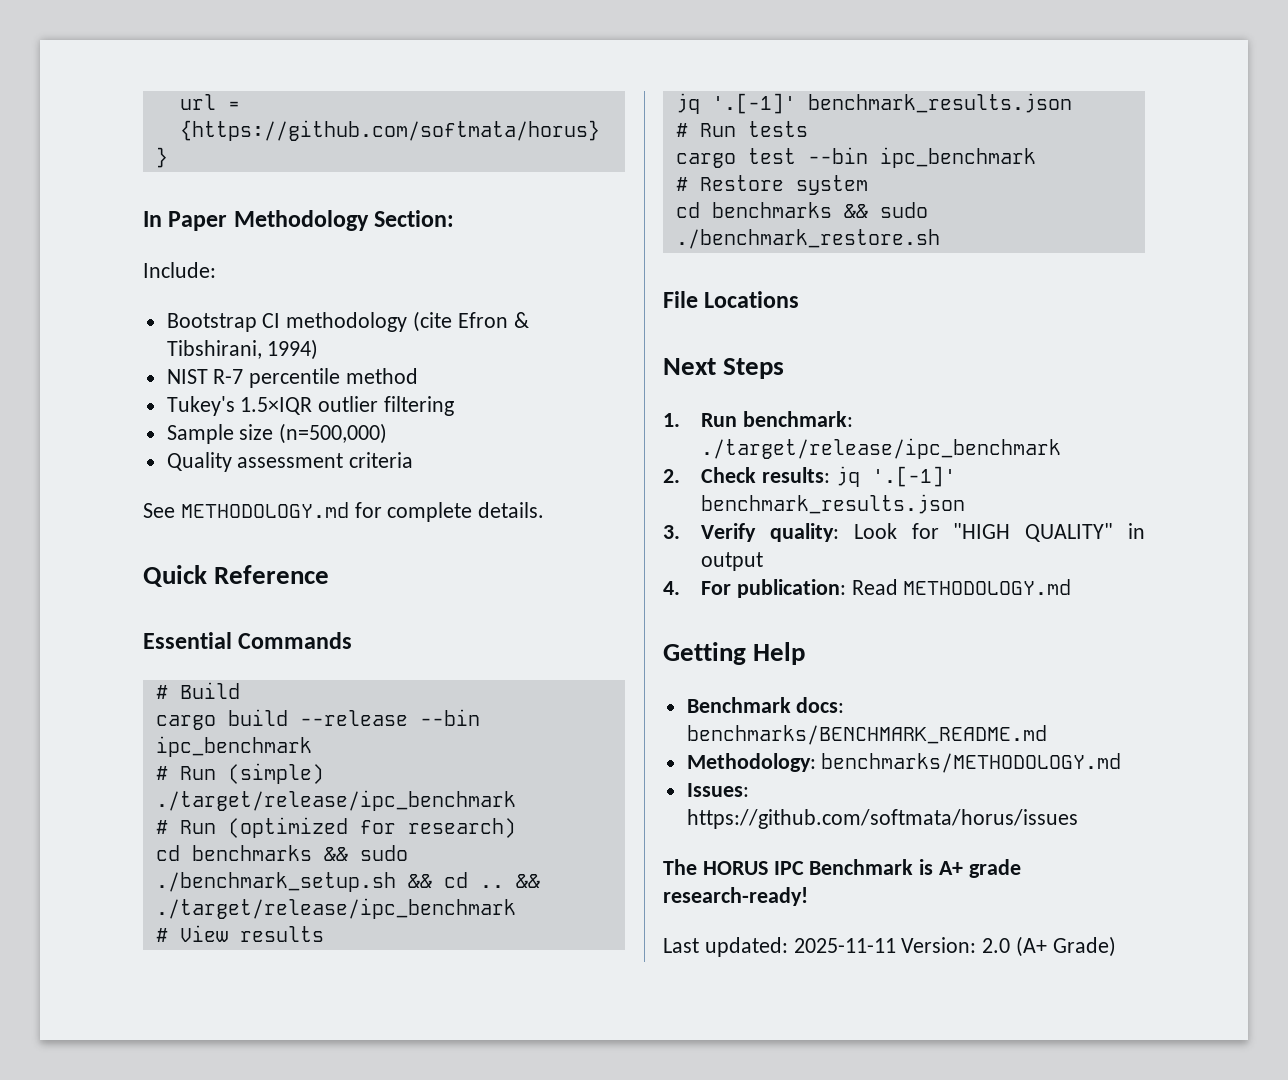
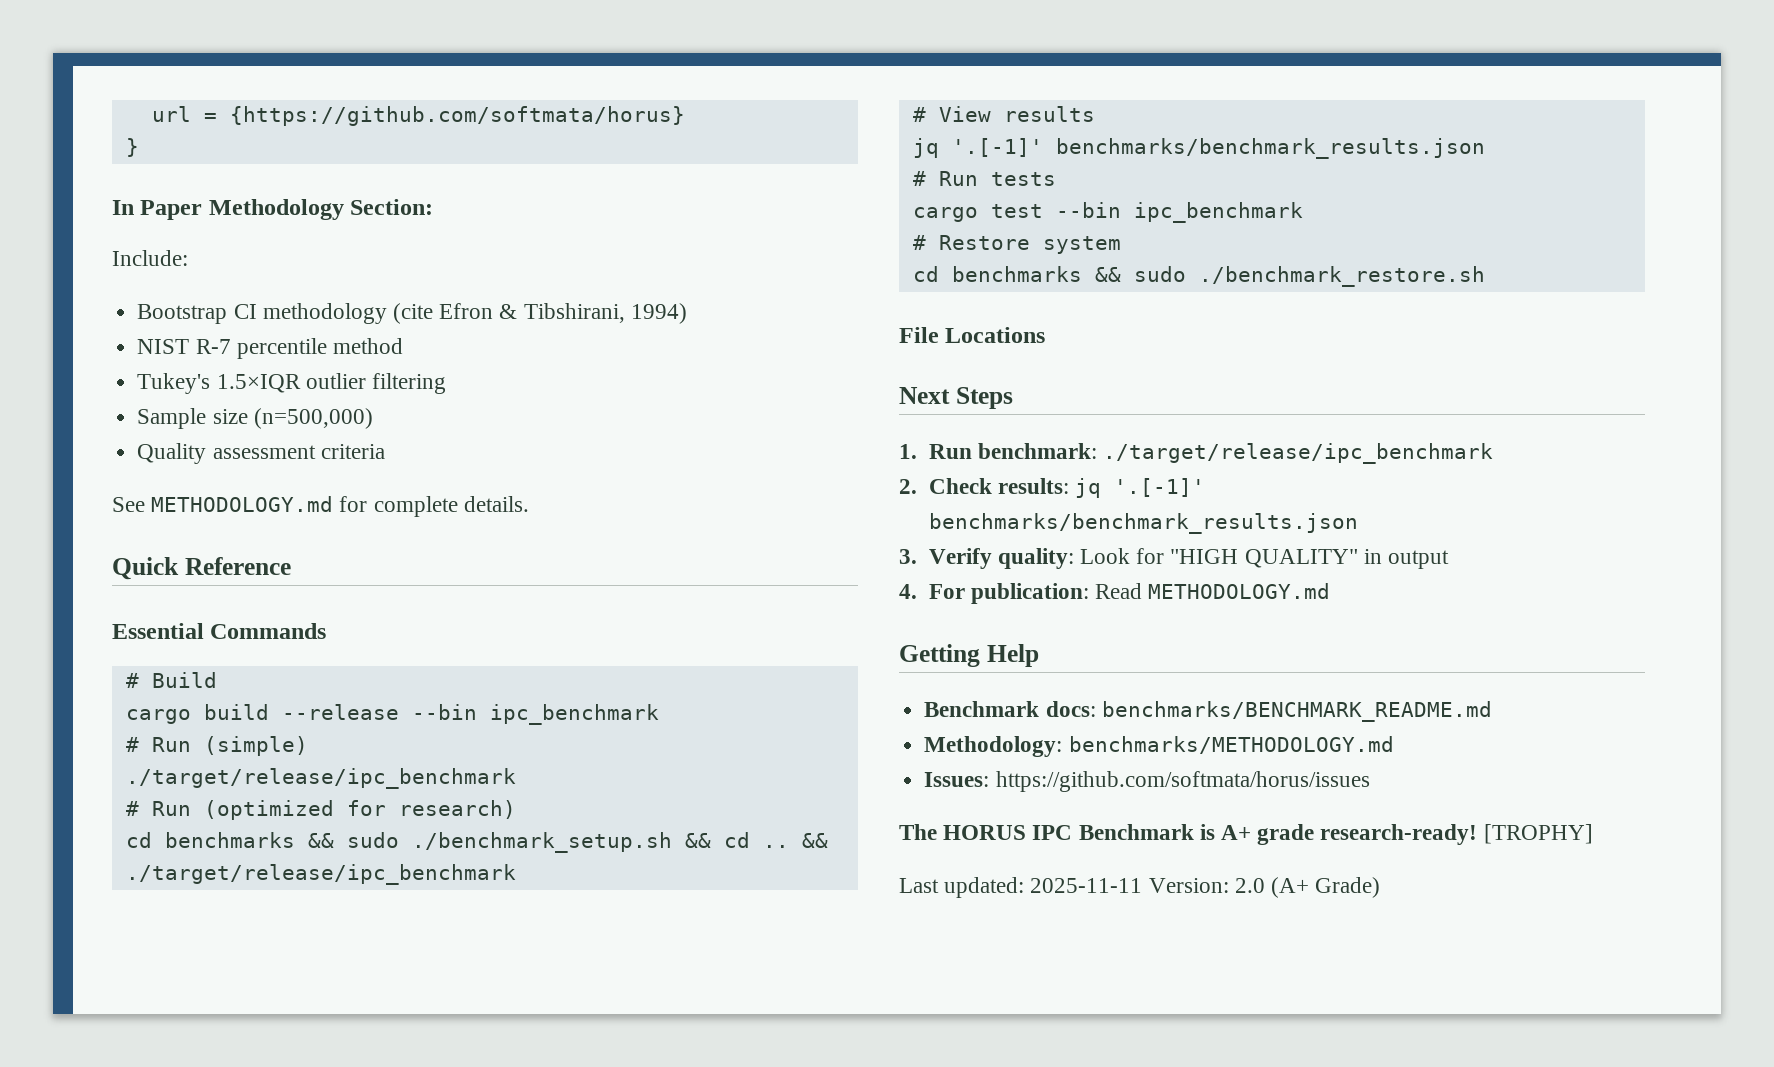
  # View results
- jq '.[-1]' benchmark_results.json
+ jq '.[-1]' benchmarks/benchmark_results.json
- 2. Check results: jq '.[-1]' benchmark_results.json
+ 2. Check results: jq '.[-1]' benchmarks/benchmark_results.json
+ [TROPHY]

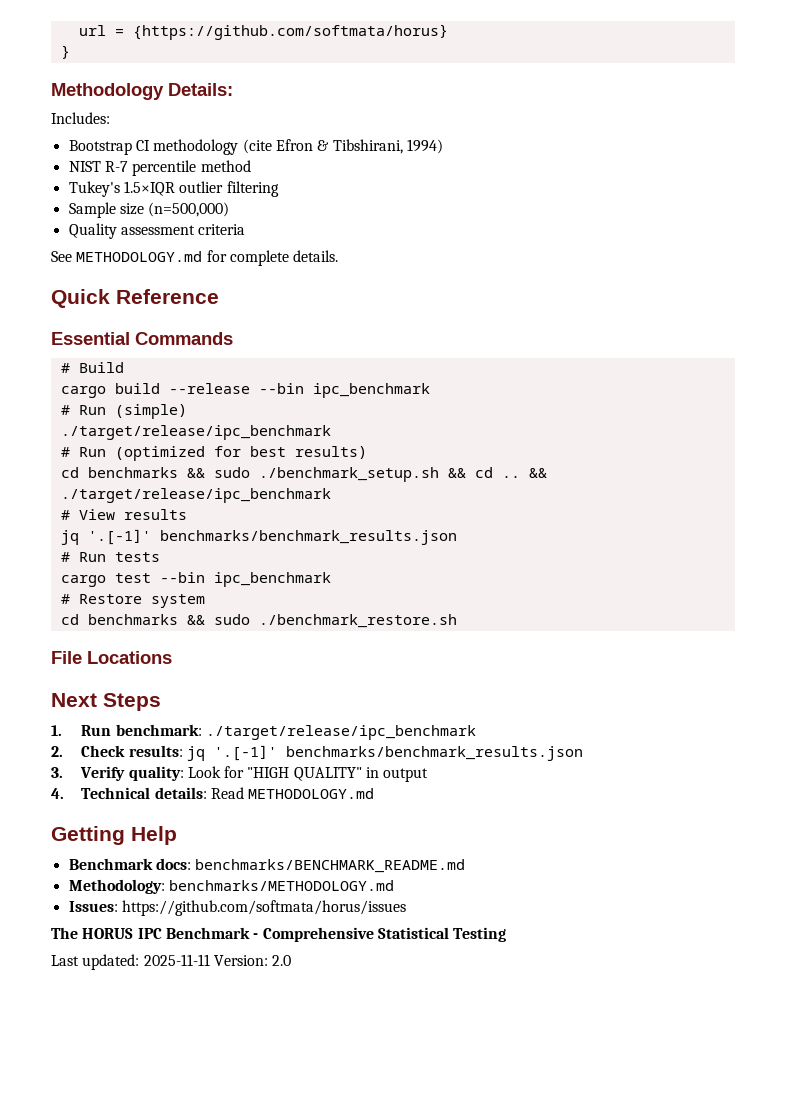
- In Paper Methodology Section:
- Include:
+ Methodology Details:
+ Includes:
- # Run (optimized for research)
+ # Run (optimized for best results)
- 4. For publication: Read METHODOLOGY.md
+ 4. Technical details: Read METHODOLOGY.md
- The HORUS IPC Benchmark is A+ grade research-ready! [TROPHY]
+ The HORUS IPC Benchmark - Comprehensive Statistical Testing
- Last updated: 2025-11-11 Version: 2.0 (A+ Grade)
+ Last updated: 2025-11-11 Version: 2.0

